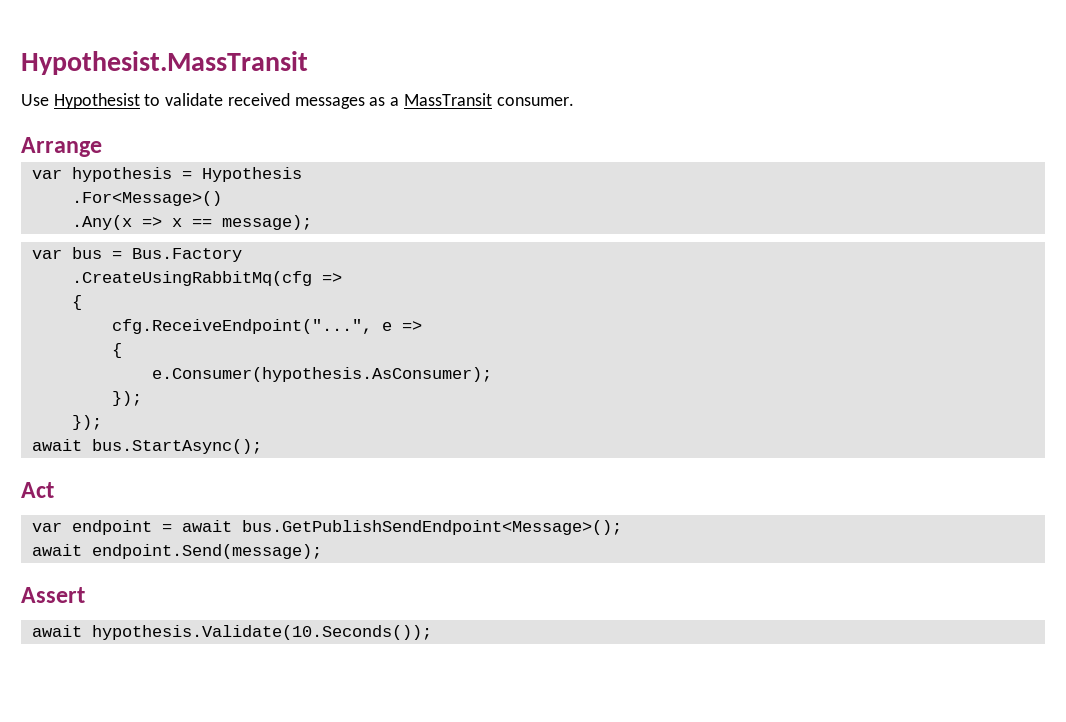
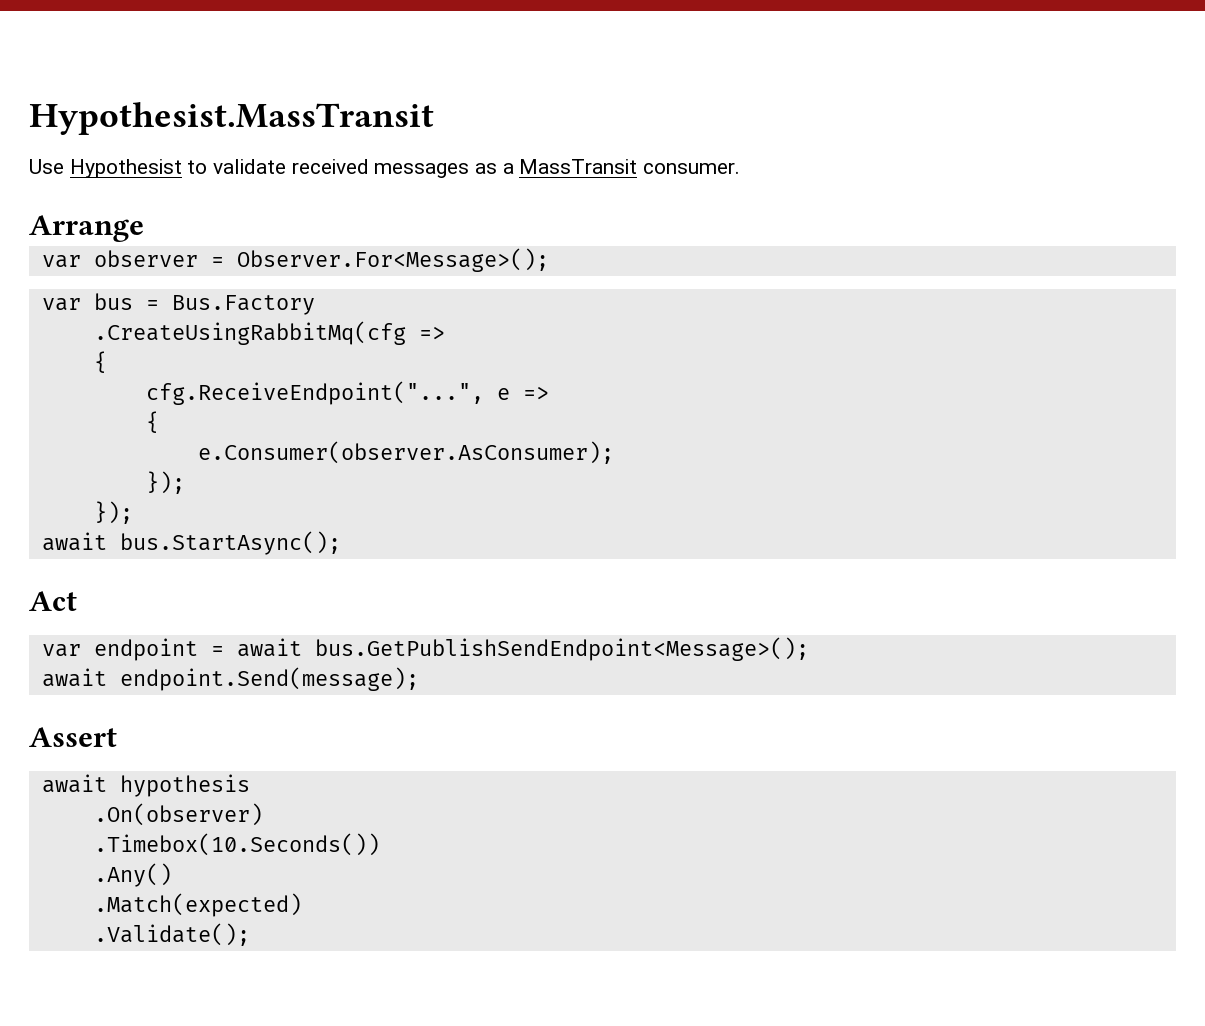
- var hypothesis = Hypothesis
- .For<Message>()
- .Any(x => x == message);
+ var observer = Observer.For<Message>();
- e.Consumer(hypothesis.AsConsumer);
+ e.Consumer(observer.AsConsumer);
- await hypothesis.Validate(10.Seconds());
+ await hypothesis
+ .On(observer)
+ .Timebox(10.Seconds())
+ .Any()
+ .Match(expected)
+ .Validate();

